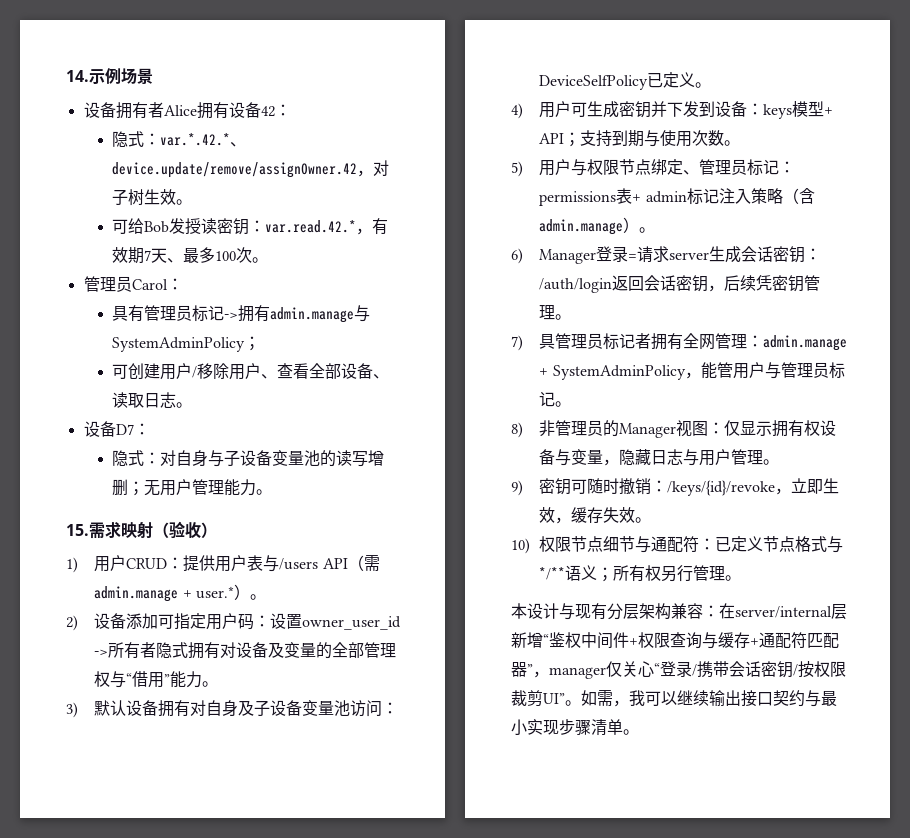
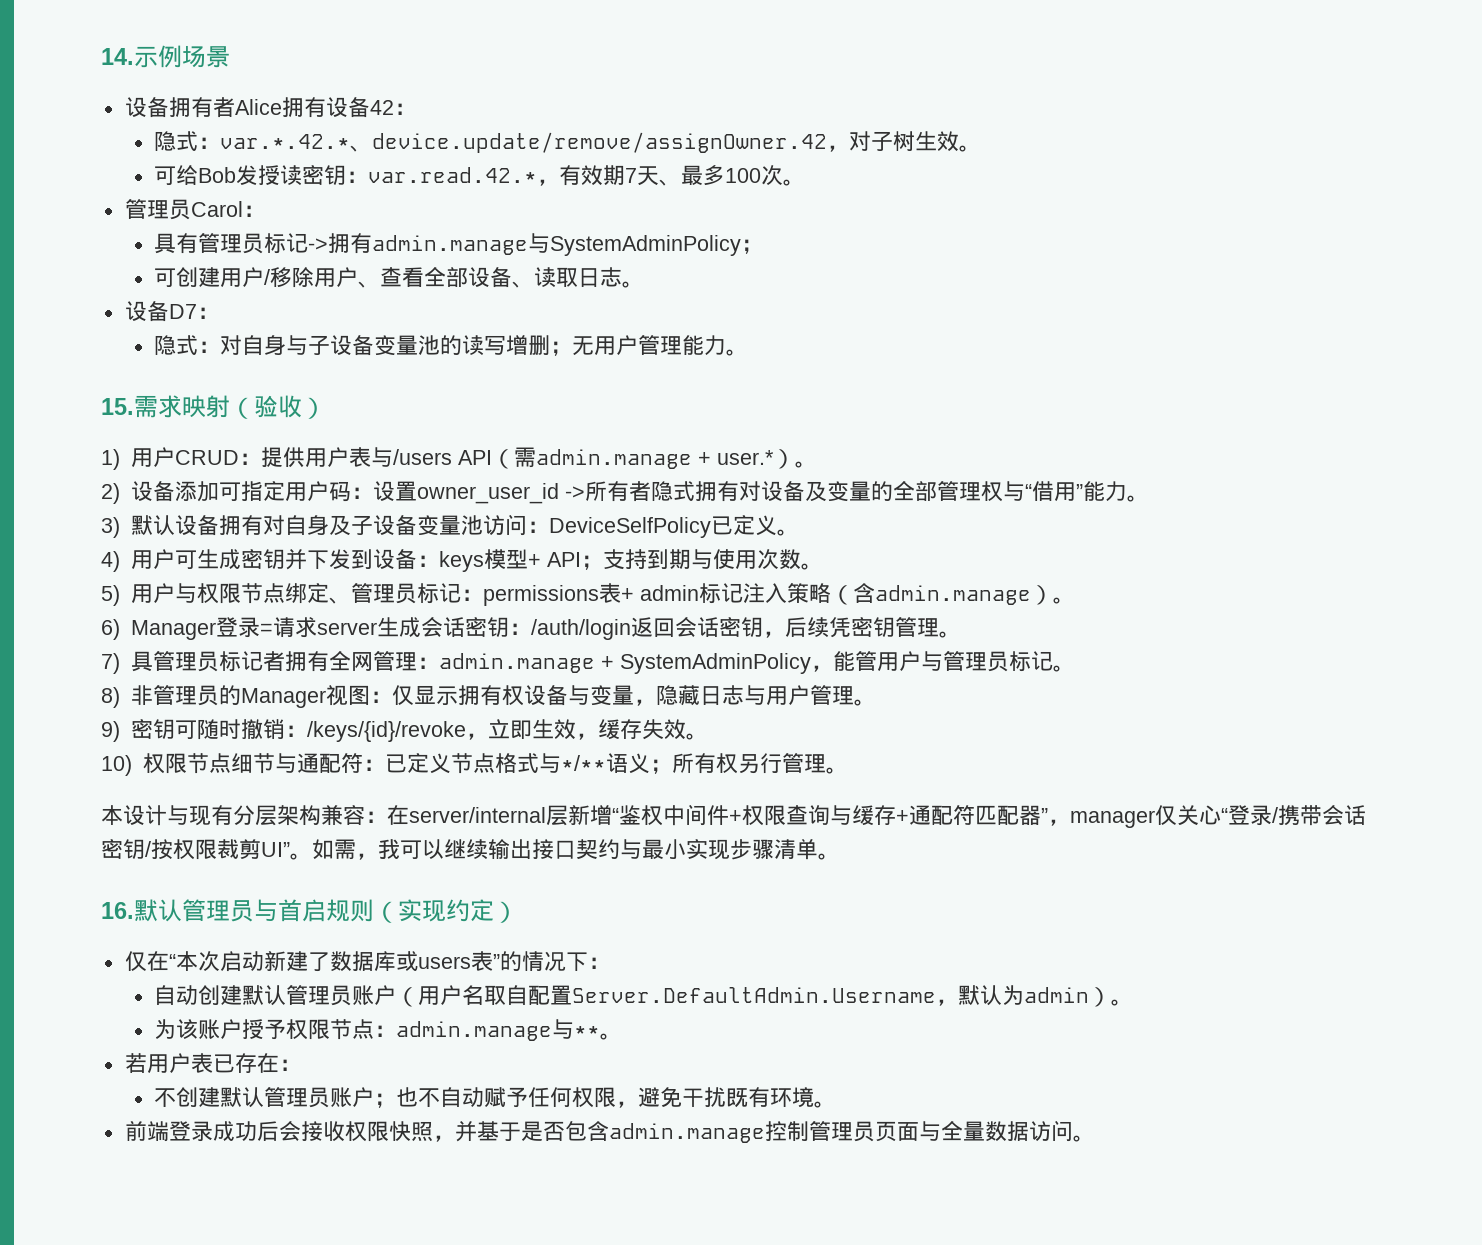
+ 16.默认管理员与首启规则（实现约定）
+ 仅在“本次启动新建了数据库或users表”的情况下：
+ 自动创建默认管理员账户（用户名取自配置Server.DefaultAdmin.Username，默认为admin）。
+ 为该账户授予权限节点：admin.manage与**。
+ 若用户表已存在：
+ 不创建默认管理员账户；也不自动赋予任何权限，避免干扰既有环境。
+ 前端登录成功后会接收权限快照，并基于是否包含admin.manage控制管理员页面与全量数据访问。

